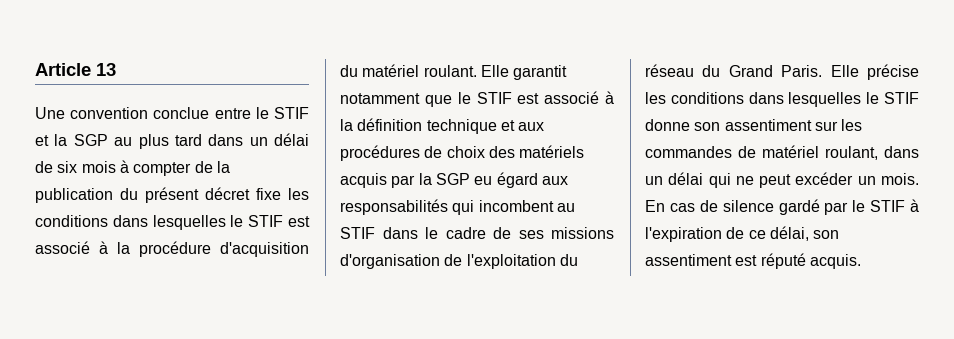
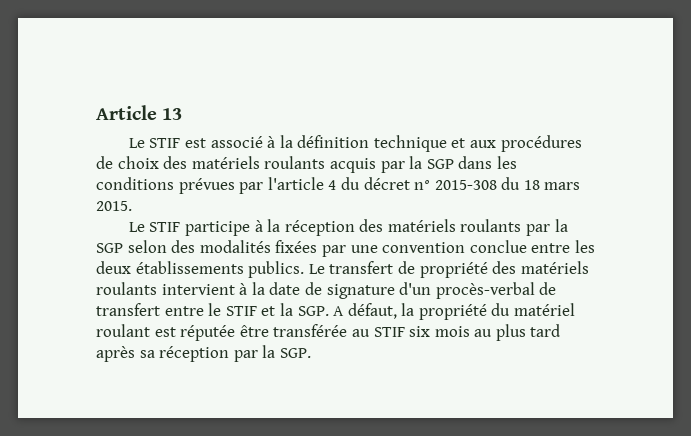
- Une convention conclue entre le STIF et la SGP au plus tard dans un délai de six mois à compter de la publication du présent décret fixe les conditions dans lesquelles le STIF est associé à la procédure d'acquisition du matériel roulant. Elle garantit notamment que le STIF est associé à la définition technique et aux procédures de choix des matériels acquis par la SGP eu égard aux responsabilités qui incombent au STIF dans le cadre de ses missions d'organisation de l'exploitation du réseau du Grand Paris. Elle précise les conditions dans lesquelles le STIF donne son assentiment sur les commandes de matériel roulant, dans un délai qui ne peut excéder un mois. En cas de silence gardé par le STIF à l'expiration de ce délai, son assentiment est réputé acquis.
+ Le STIF est associé à la définition technique et aux procédures de choix des matériels roulants acquis par la SGP dans les conditions prévues par l'article 4 du décret n° 2015-308 du 18 mars 2015.
+ Le STIF participe à la réception des matériels roulants par la SGP selon des modalités fixées par une convention conclue entre les deux établissements publics. Le transfert de propriété des matériels roulants intervient à la date de signature d'un procès-verbal de transfert entre le STIF et la SGP. A défaut, la propriété du matériel roulant est réputée être transférée au STIF six mois au plus tard après sa réception par la SGP.

